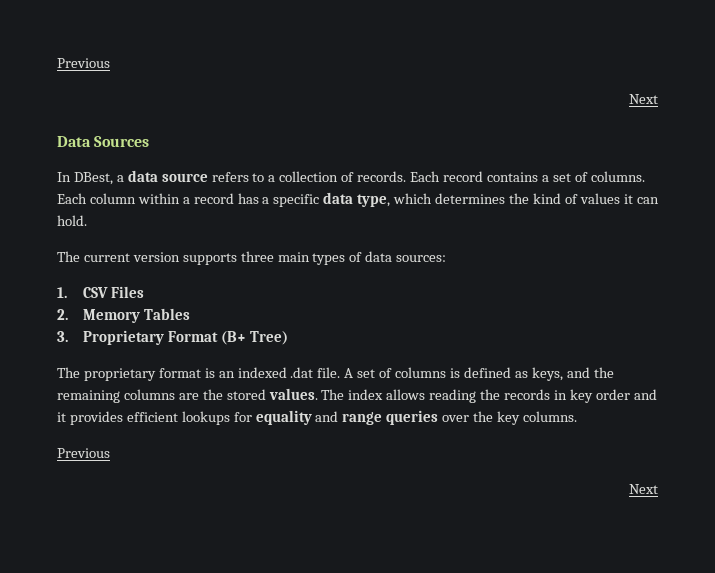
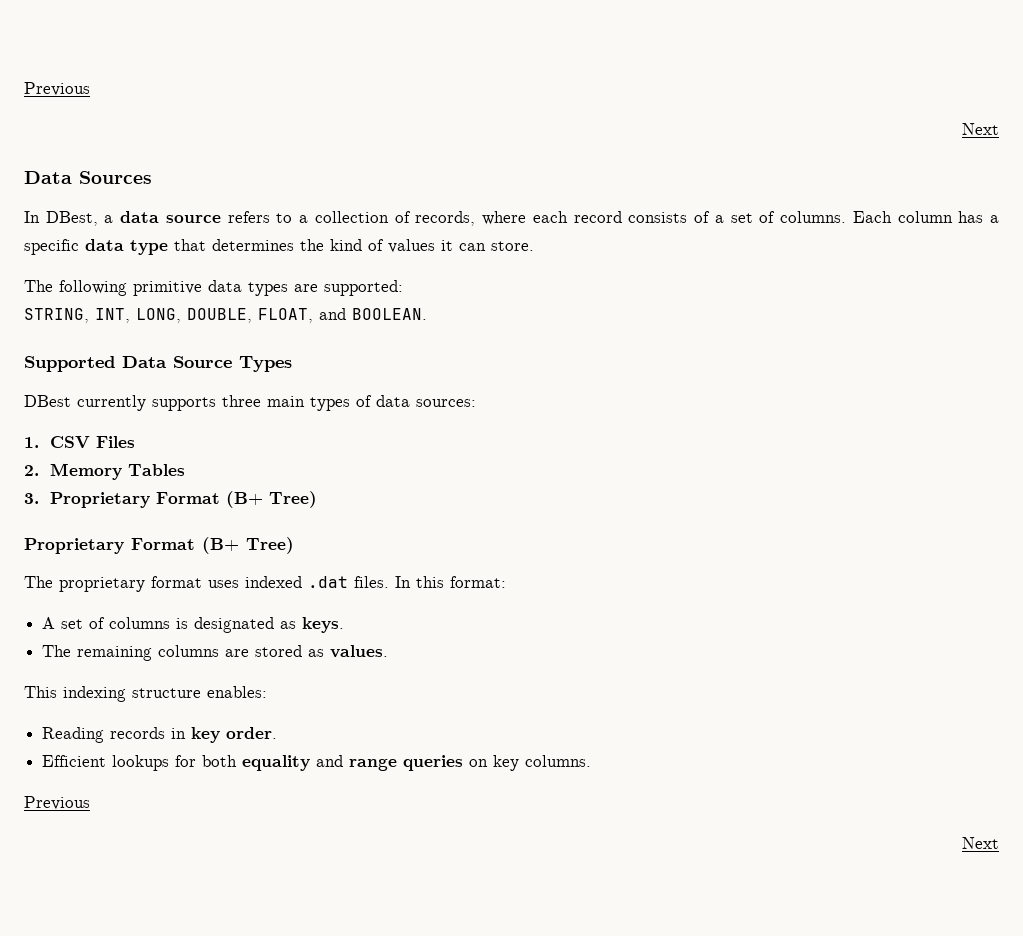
- In DBest, a data source refers to a collection of records. Each record contains a set of columns.
+ In DBest, a data source refers to a collection of records, where each record consists of a set of columns.
- Each column within a record has a specific data type, which determines the kind of values it can hold.
- The current version supports three main types of data sources:
+ Each column has a specific data type that determines the kind of values it can store.
+ The following primitive data types are supported:
+ STRING, INT, LONG, DOUBLE, FLOAT, and BOOLEAN.
+ Supported Data Source Types
+ DBest currently supports three main types of data sources:
  3. Proprietary Format (B+ Tree)
+ Proprietary Format (B+ Tree)
- The proprietary format is an indexed .dat file. A set of columns is defined as keys, and the remaining columns are the stored values. The index allows reading the records in key order and it provides efficient lookups for equality and range queries over the key columns.
+ The proprietary format uses indexed .dat files. In this format:
+ A set of columns is designated as keys.
+ The remaining columns are stored as values.
+ This indexing structure enables:
+ Reading records in key order.
+ Efficient lookups for both equality and range queries on key columns.

